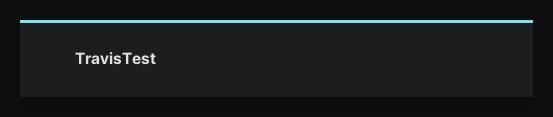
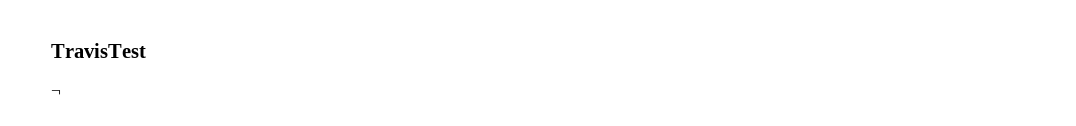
+ ¬

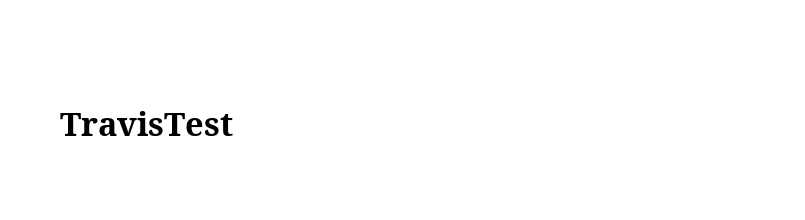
- ¬

